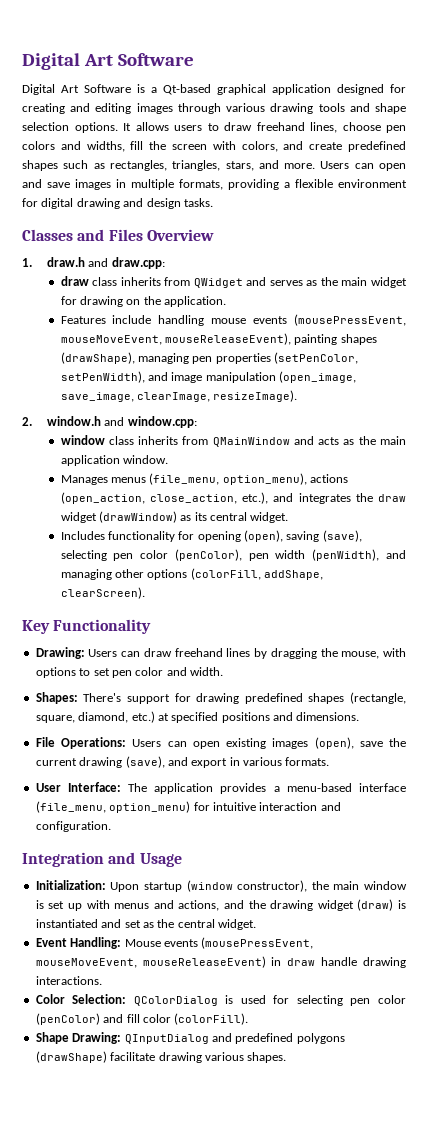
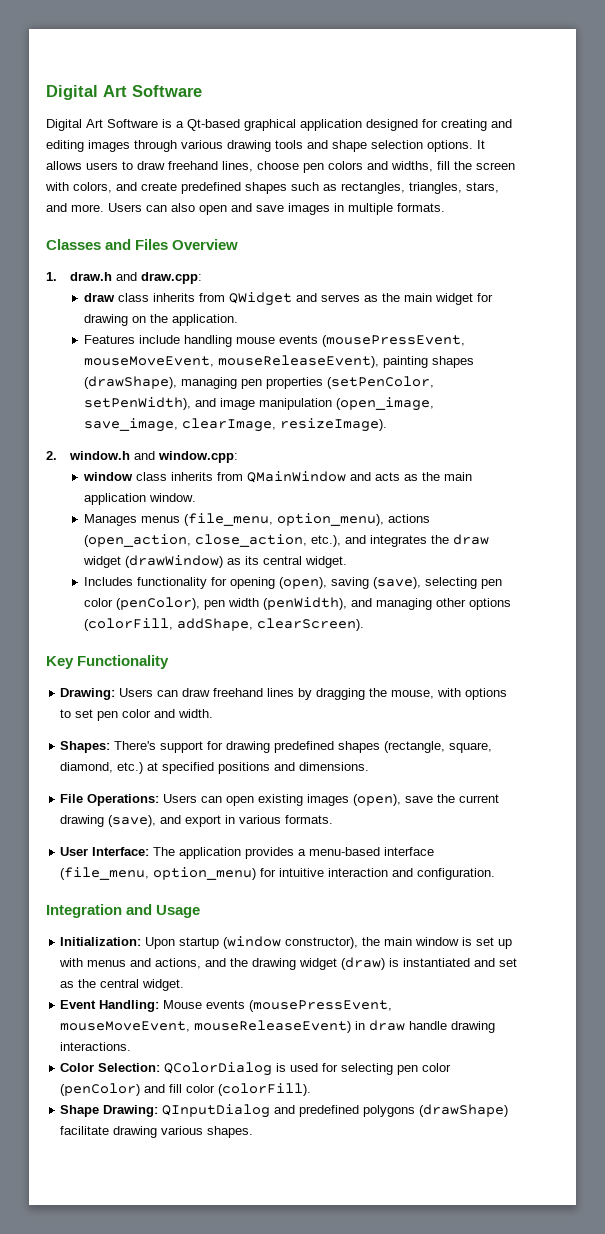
- Users can open and save images in multiple formats, providing a flexible environment for digital drawing and design tasks.
+ Users can also open and save images in multiple formats.

